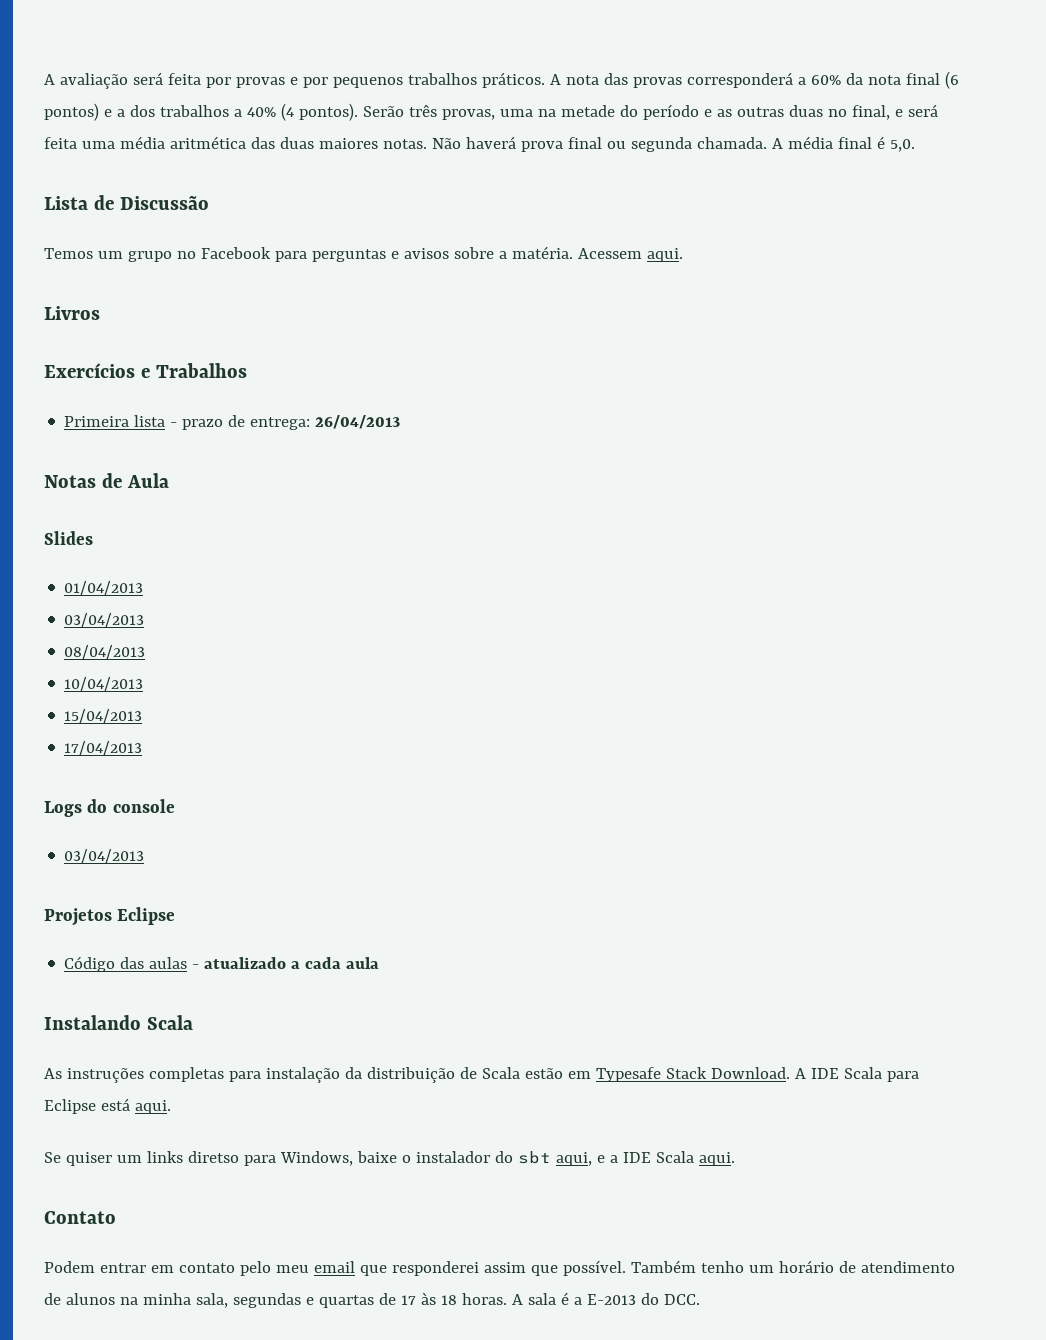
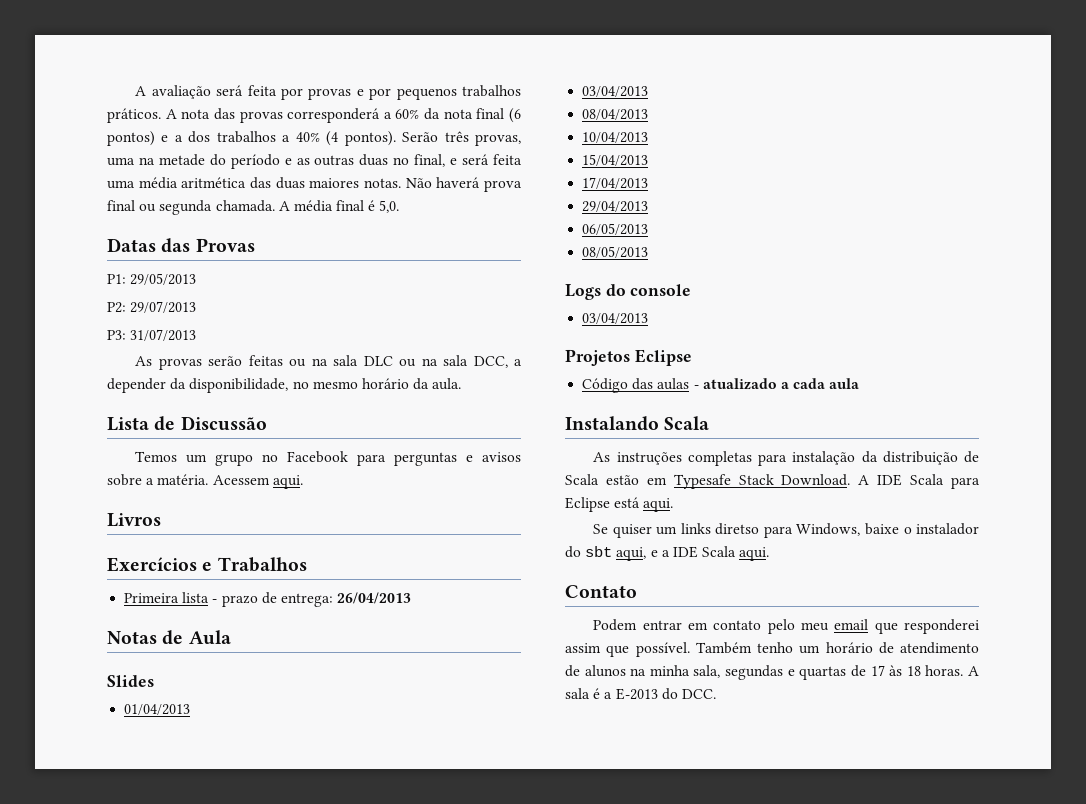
+ Datas das Provas
+ P1: 29/05/2013
+ P2: 29/07/2013
+ P3: 31/07/2013
+ As provas serão feitas ou na sala DLC ou na sala DCC, a depender da disponibilidade, no mesmo horário da aula.
+ 29/04/2013
+ 06/05/2013
+ 08/05/2013

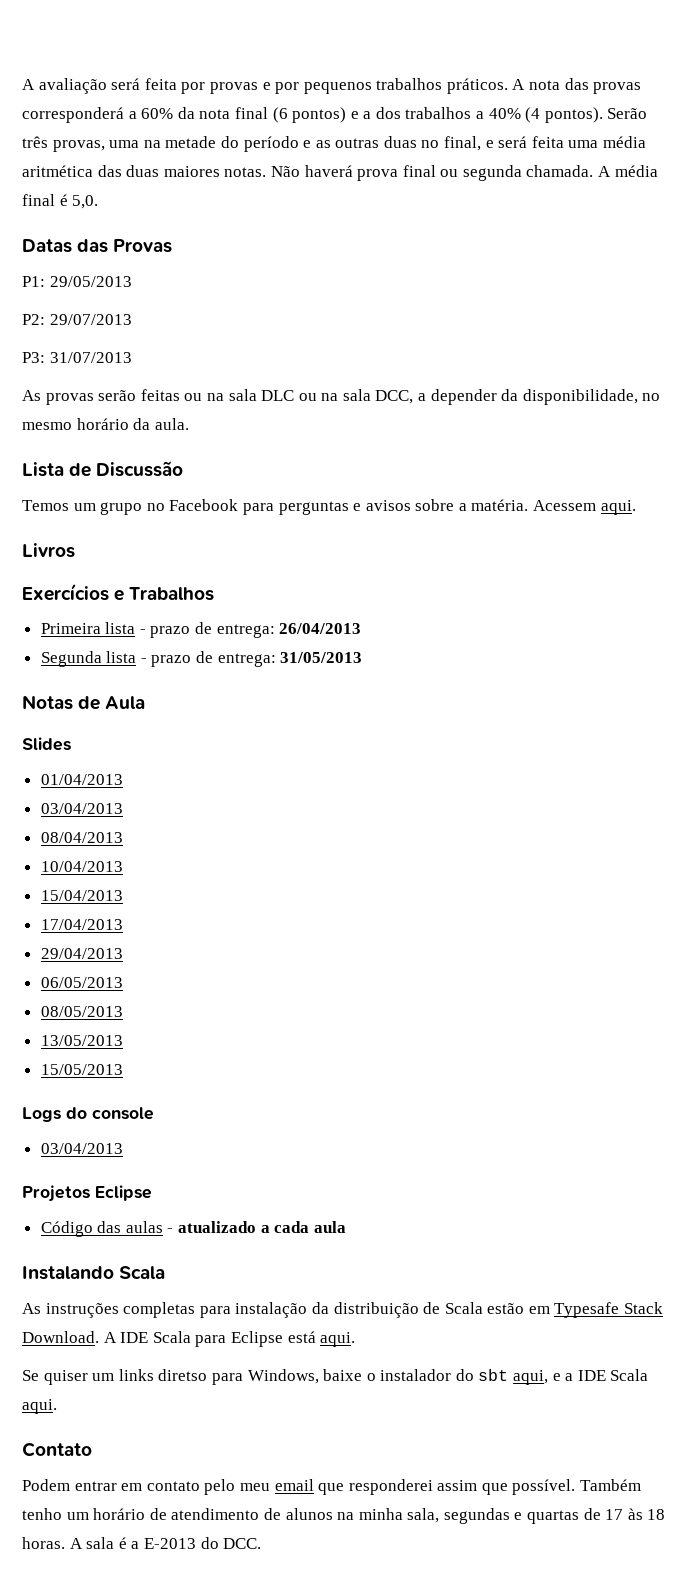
+ Segunda lista - prazo de entrega: 31/05/2013
+ 13/05/2013
+ 15/05/2013

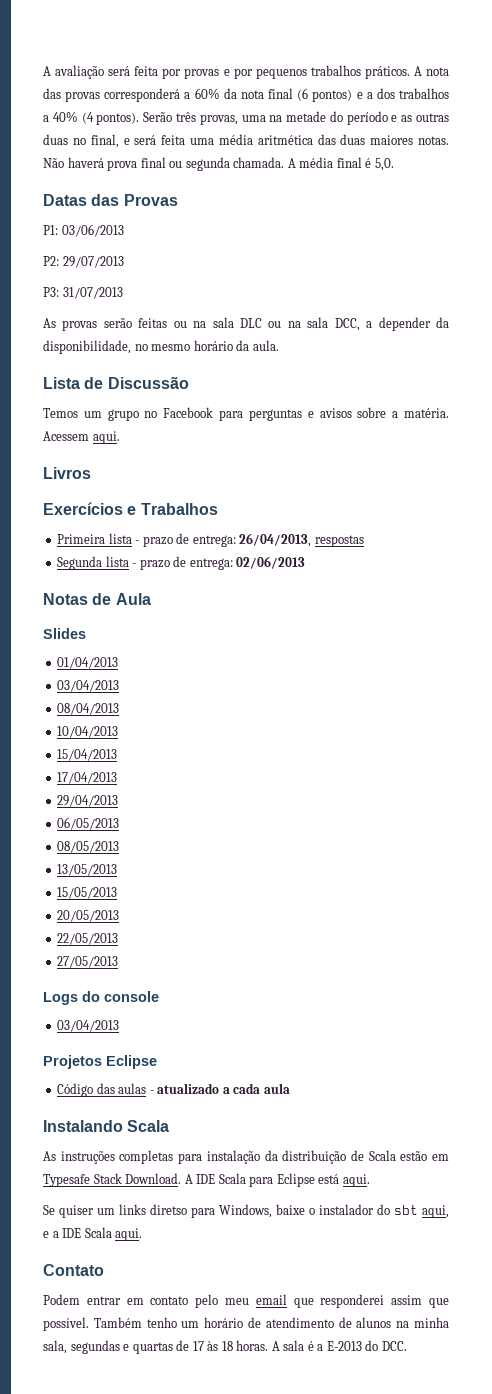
- P1: 29/05/2013
+ P1: 03/06/2013
- Primeira lista - prazo de entrega: 26/04/2013
+ Primeira lista - prazo de entrega: 26/04/2013, respostas
- Segunda lista - prazo de entrega: 31/05/2013
+ Segunda lista - prazo de entrega: 02/06/2013
+ 20/05/2013
+ 22/05/2013
+ 27/05/2013

